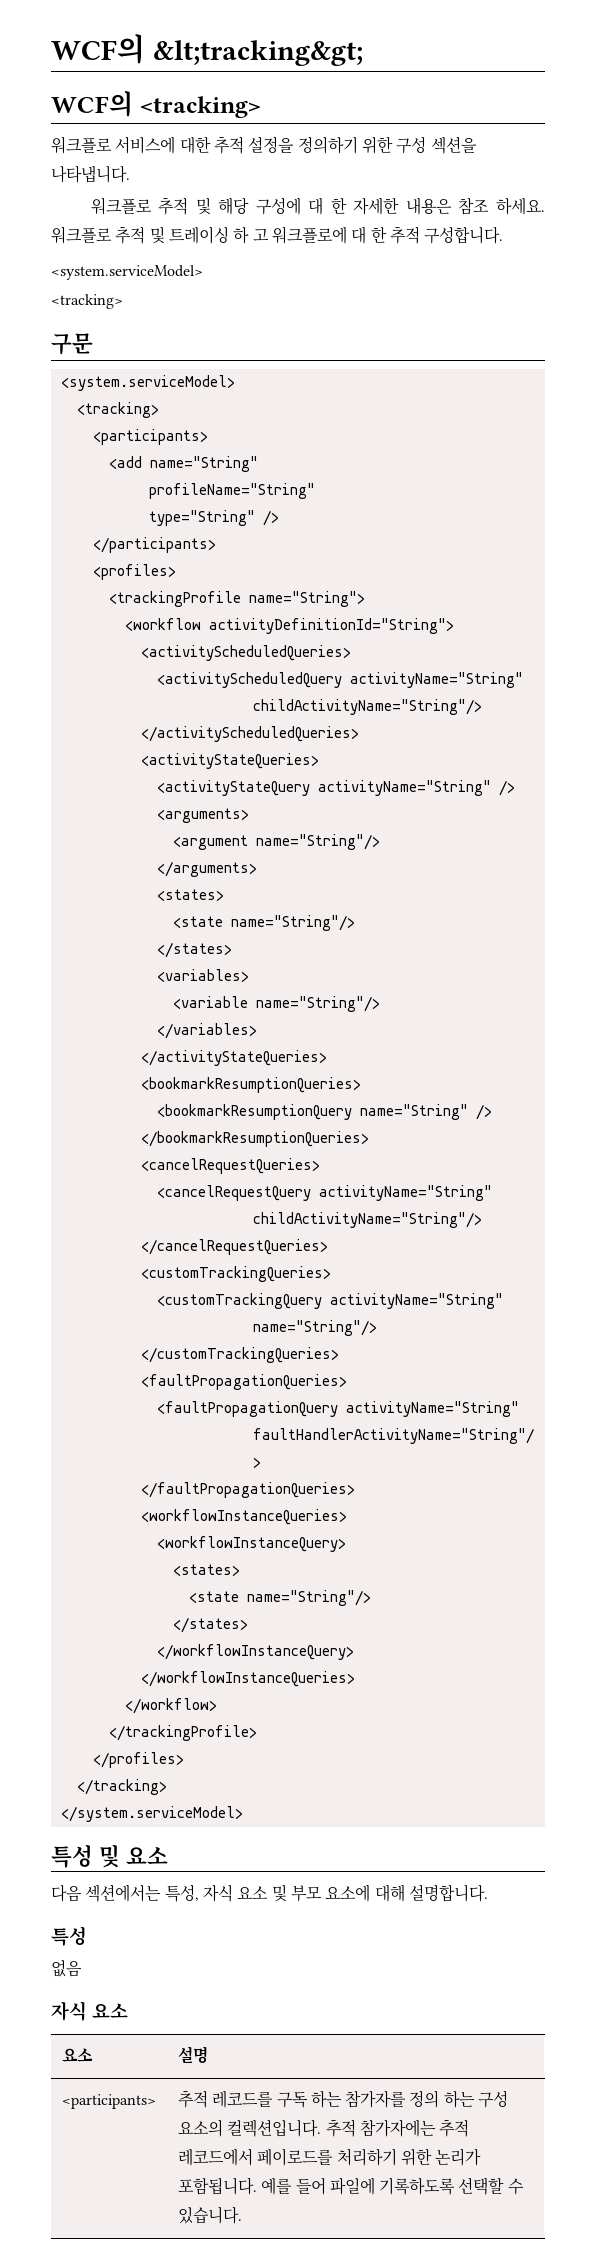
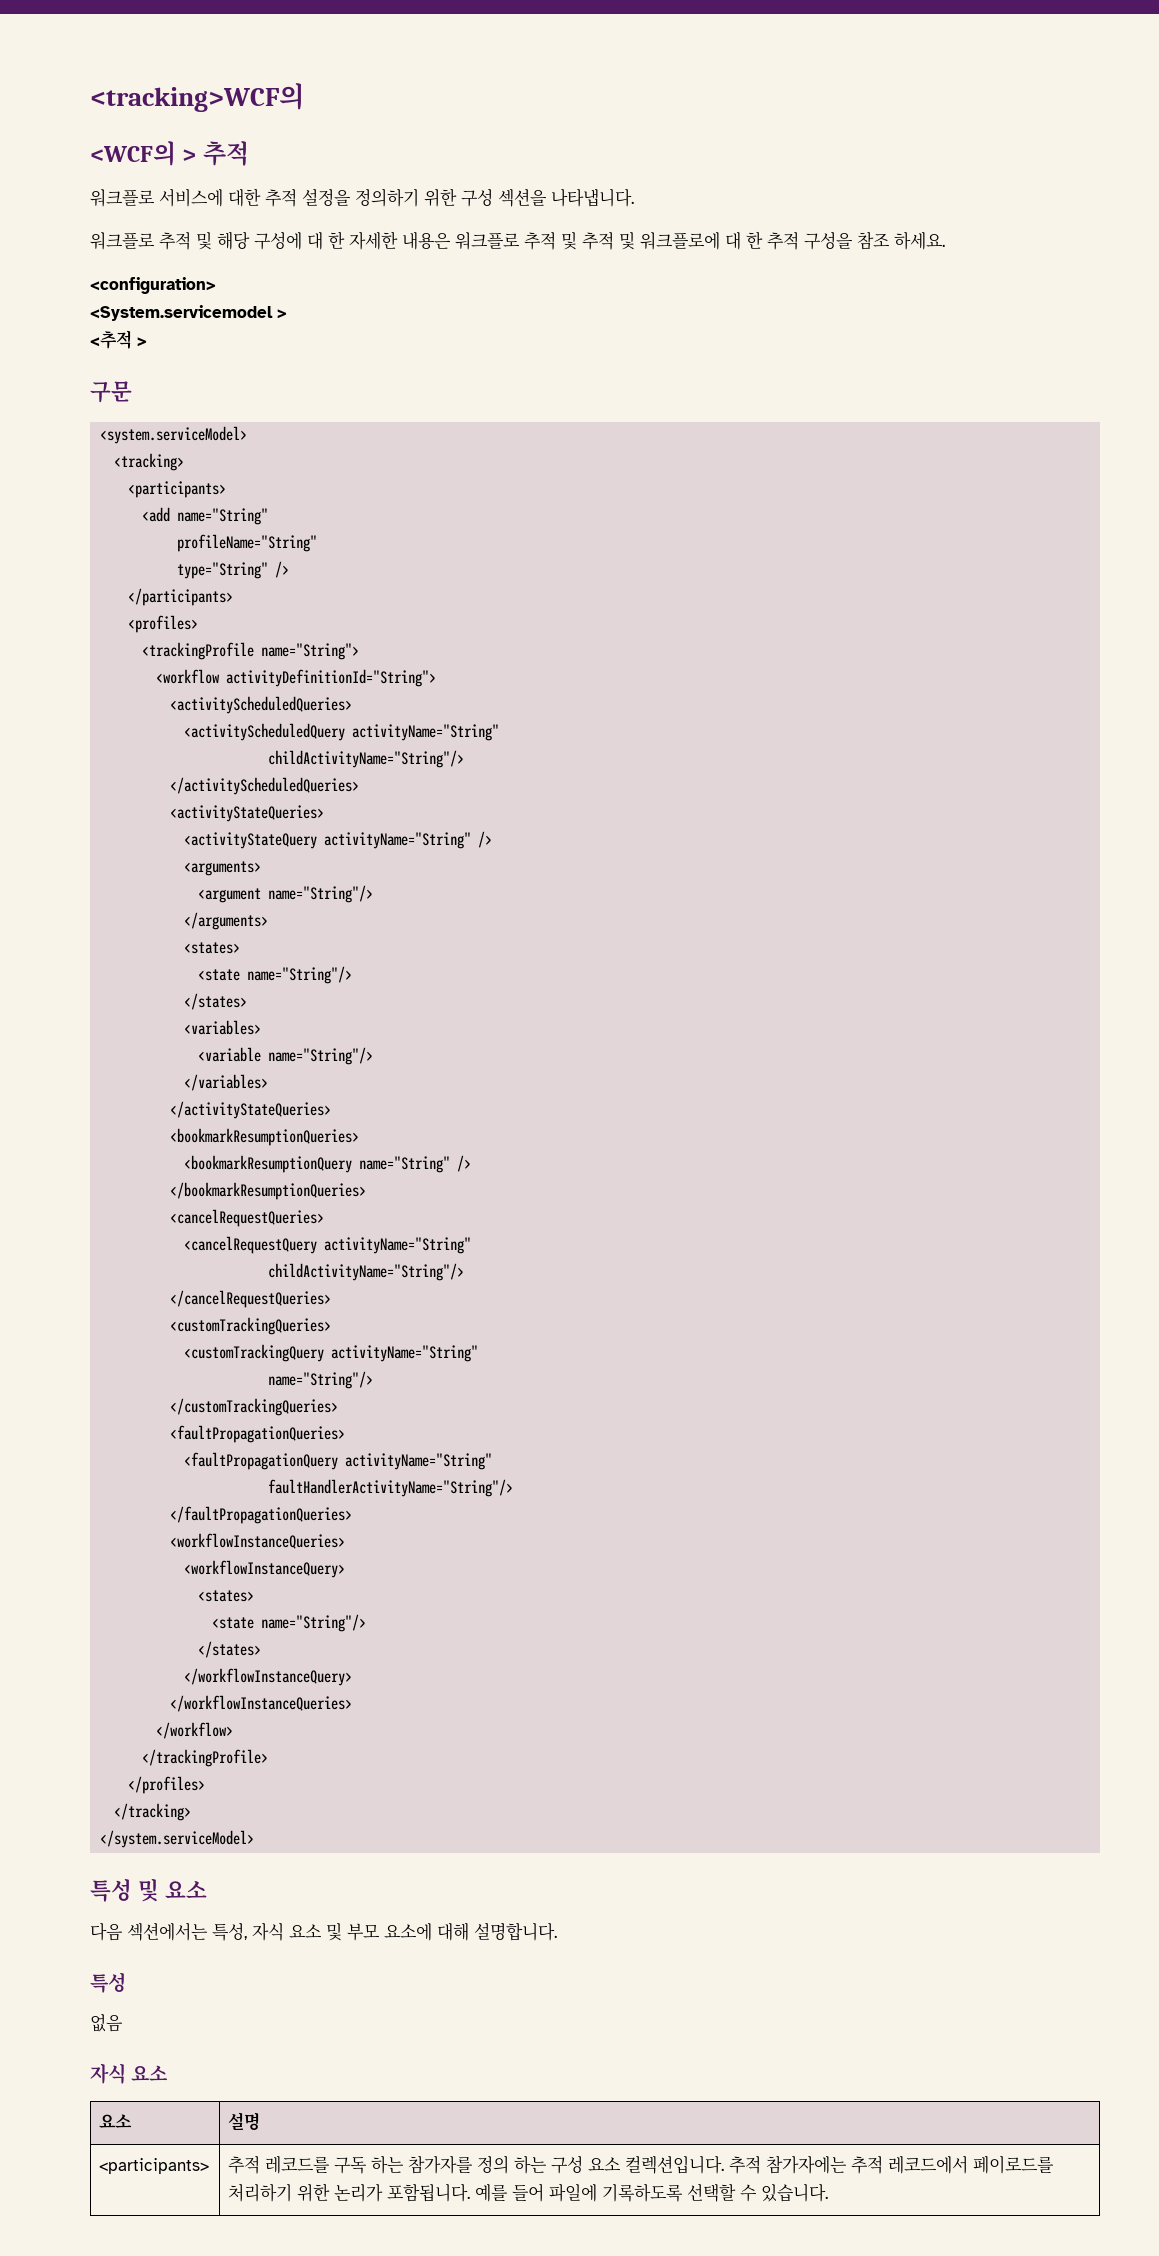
- WCF의 &lt;tracking&gt;
- WCF의 <tracking>
+ <tracking>WCF의
+ <WCF의 > 추적
- 워크플로 추적 및 해당 구성에 대 한 자세한 내용은 참조 하세요. 워크플로 추적 및 트레이싱 하 고 워크플로에 대 한 추적 구성합니다.
- <system.serviceModel>
- <tracking>
+ 워크플로 추적 및 해당 구성에 대 한 자세한 내용은 워크플로 추적 및 추적 및 워크플로에 대 한 추적 구성을 참조 하세요.
+ <configuration>
+ <System.servicemodel >
+ <추적 >
- <participants> | 추적 레코드를 구독 하는 참가자를 정의 하는 구성 요소의 컬렉션입니다. 추적 참가자에는 추적 레코드에서 페이로드를 처리하기 위한 논리가 포함됩니다. 예를 들어 파일에 기록하도록 선택할 수 있습니다.
+ <participants> | 추적 레코드를 구독 하는 참가자를 정의 하는 구성 요소 컬렉션입니다. 추적 참가자에는 추적 레코드에서 페이로드를 처리하기 위한 논리가 포함됩니다. 예를 들어 파일에 기록하도록 선택할 수 있습니다.

